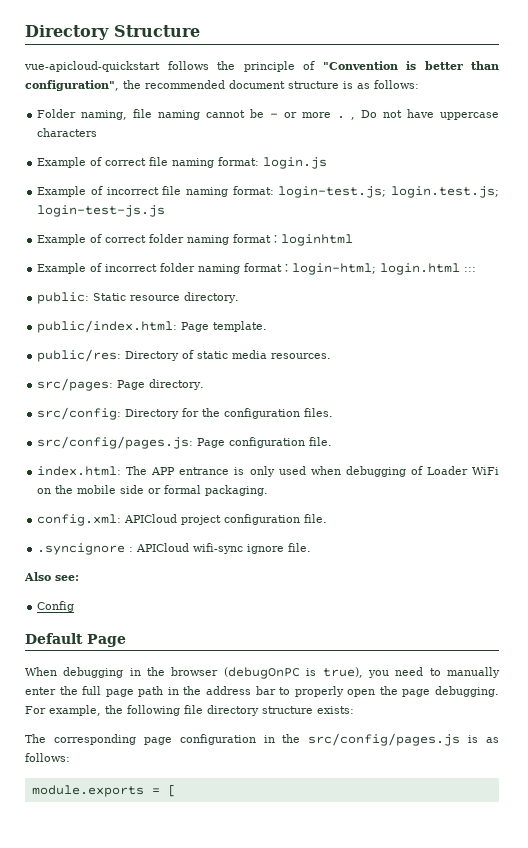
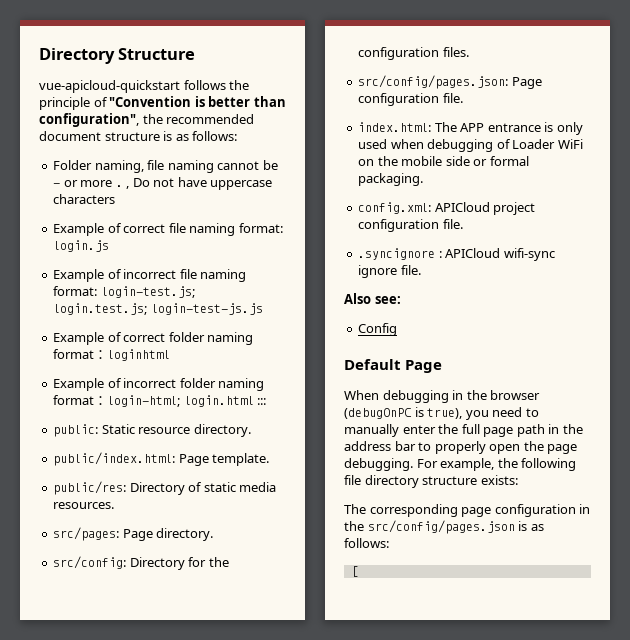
- src/config/pages.js: Page configuration file.
+ src/config/pages.json: Page configuration file.
- The corresponding page configuration in the src/config/pages.js is as follows:
- module.exports = [
+ The corresponding page configuration in the src/config/pages.json is as follows:
+ [

